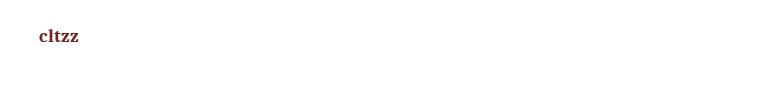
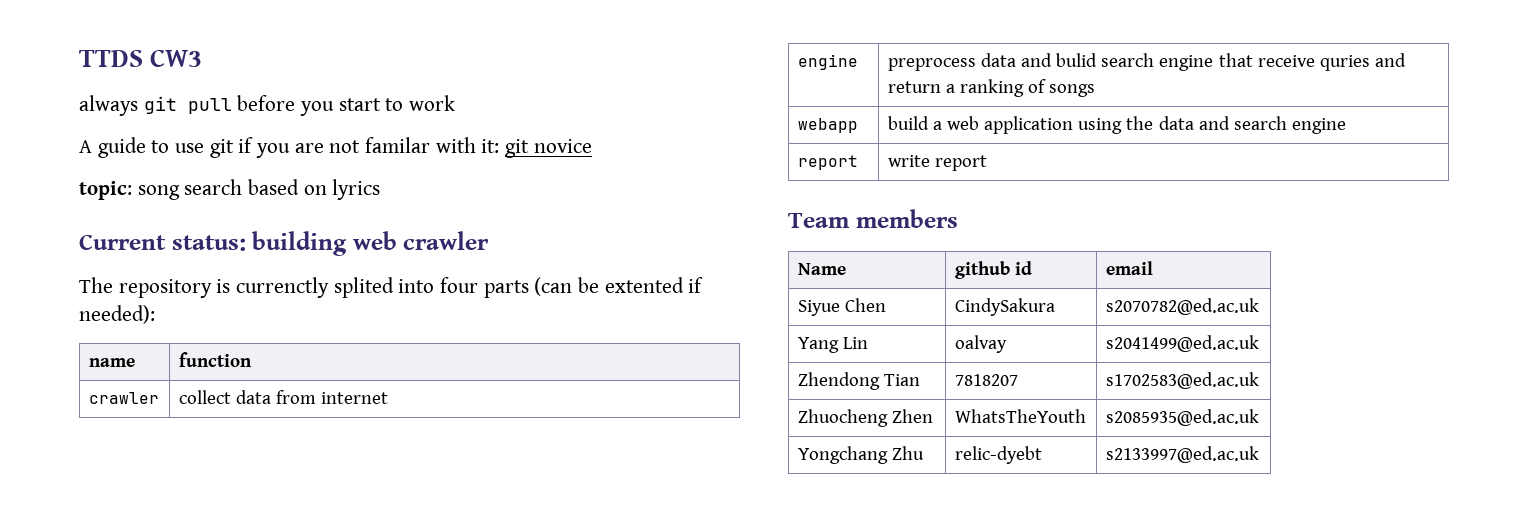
- cltzz
+ TTDS CW3
+ always git pull before you start to work
+ A guide to use git if you are not familar with it: git novice
+ topic: song search based on lyrics
+ Current status: building web crawler
+ The repository is currenctly splited into four parts (can be extented if needed):
+ name | function
+ crawler | collect data from internet
+ engine | preprocess data and bulid search engine that receive quries and return a ranking of songs
+ webapp | build a web application using the data and search engine
+ report | write report
+ Team members
+ Name | github id | email
+ Siyue Chen | CindySakura | s2070782@ed.ac.uk
+ Yang Lin | oalvay | s2041499@ed.ac.uk
+ Zhendong Tian | 7818207 | s1702583@ed.ac.uk
+ Zhuocheng Zhen | WhatsTheYouth | s2085935@ed.ac.uk
+ Yongchang Zhu | relic-dyebt | s2133997@ed.ac.uk

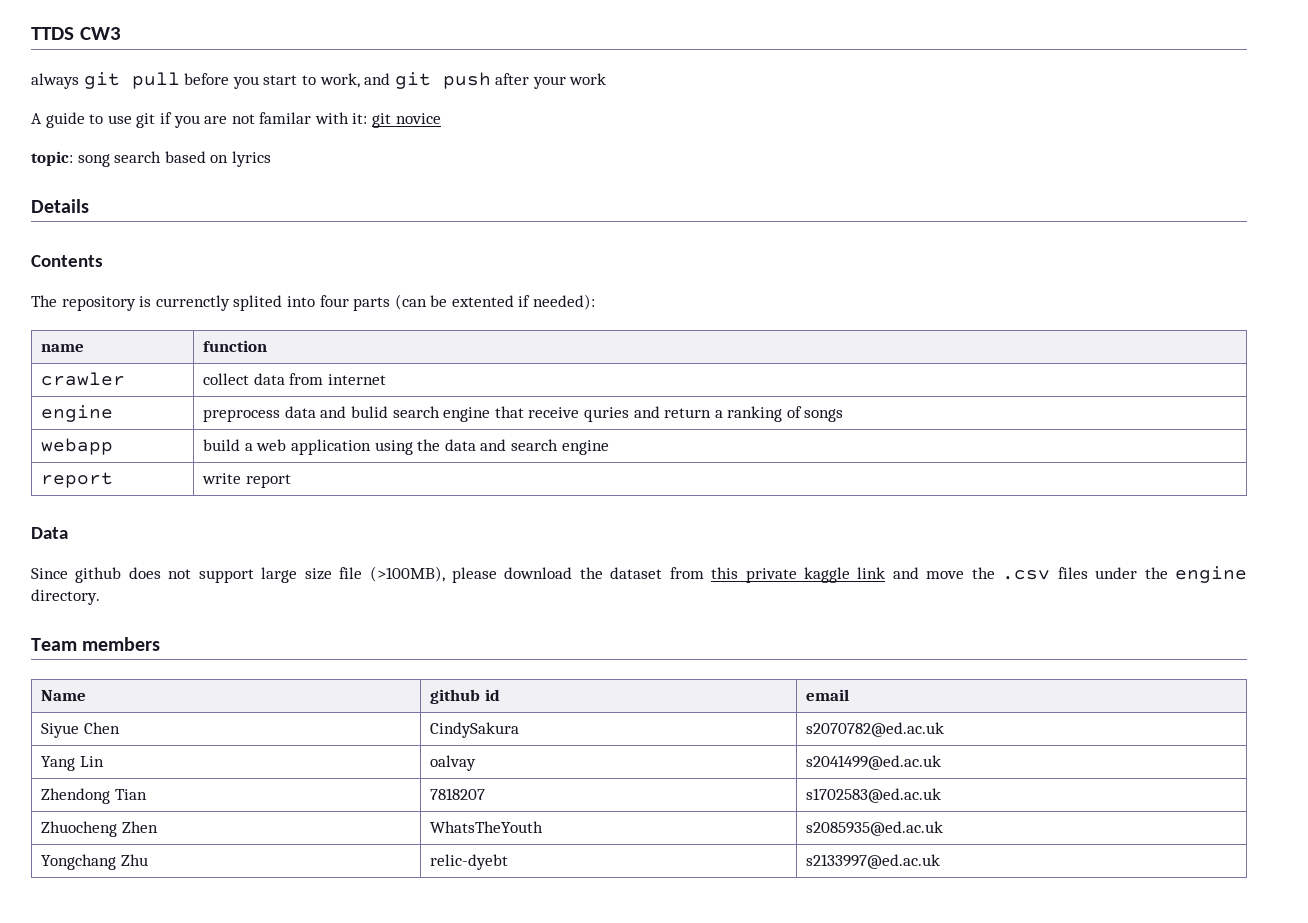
- always git pull before you start to work
+ always git pull before you start to work, and git push after your work
- Current status: building web crawler
+ Details
+ Contents
+ Data
+ Since github does not support large size file (>100MB), please download the dataset from this private kaggle link and move the .csv files under the engine directory.

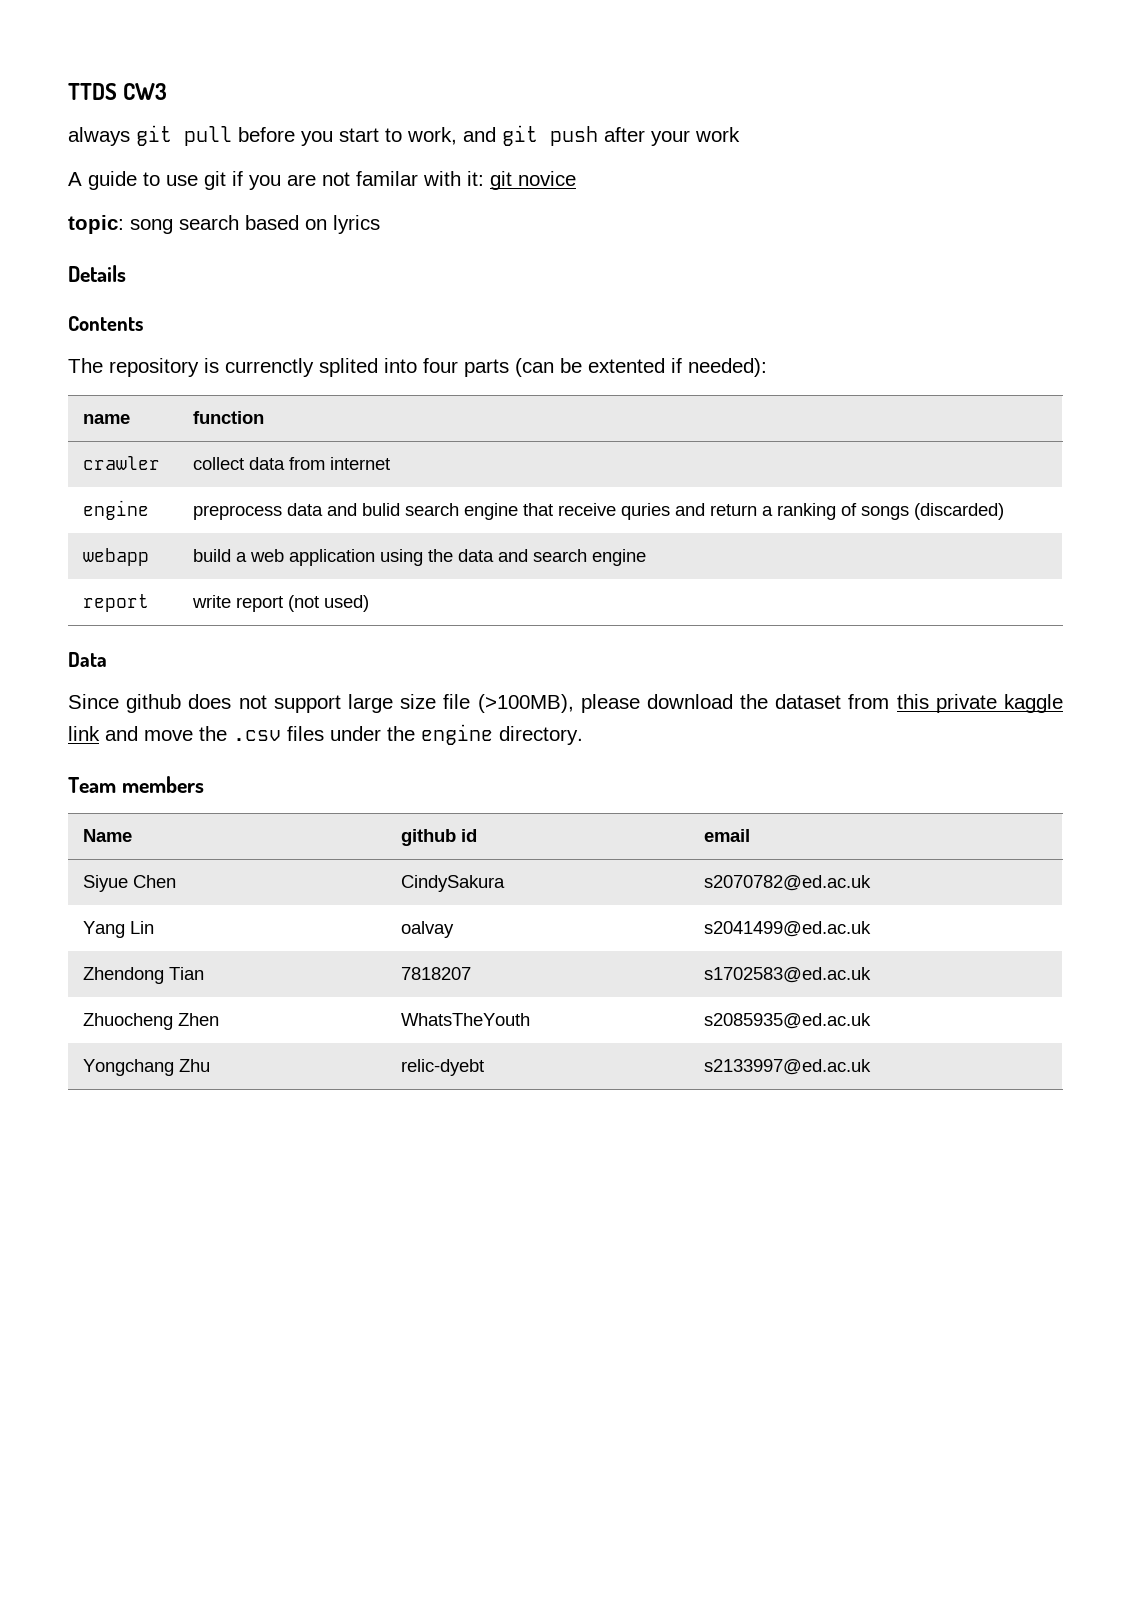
- engine | preprocess data and bulid search engine that receive quries and return a ranking of songs
+ engine | preprocess data and bulid search engine that receive quries and return a ranking of songs (discarded)
- report | write report
+ report | write report (not used)

